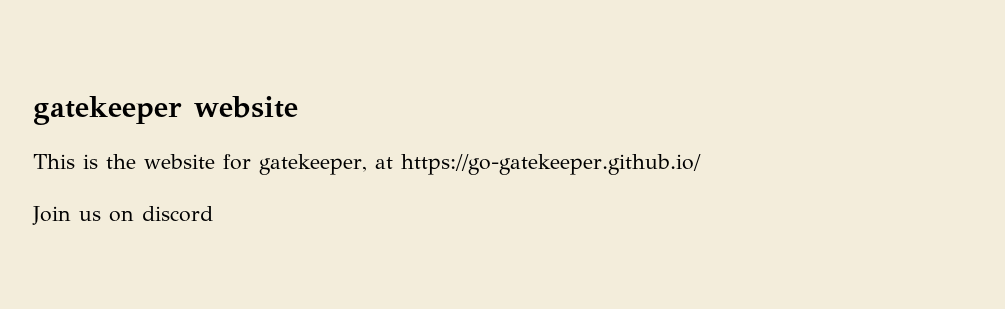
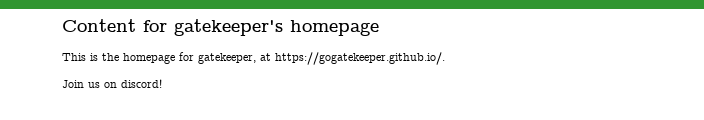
- gatekeeper website
+ Content for gatekeeper's homepage
- This is the website for gatekeeper, at https://go-gatekeeper.github.io/
+ This is the homepage for gatekeeper, at https://gogatekeeper.github.io/.
- Join us on discord
+ Join us on discord!

